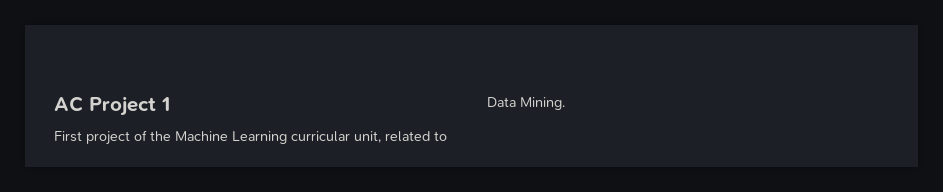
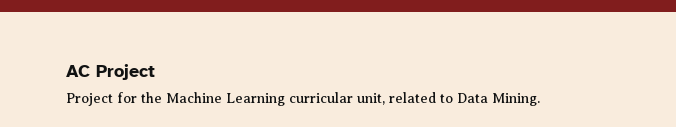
- AC Project 1
- First project of the Machine Learning curricular unit, related to Data Mining.
+ AC Project
+ Project for the Machine Learning curricular unit, related to Data Mining.

